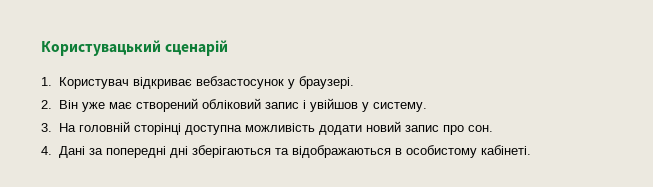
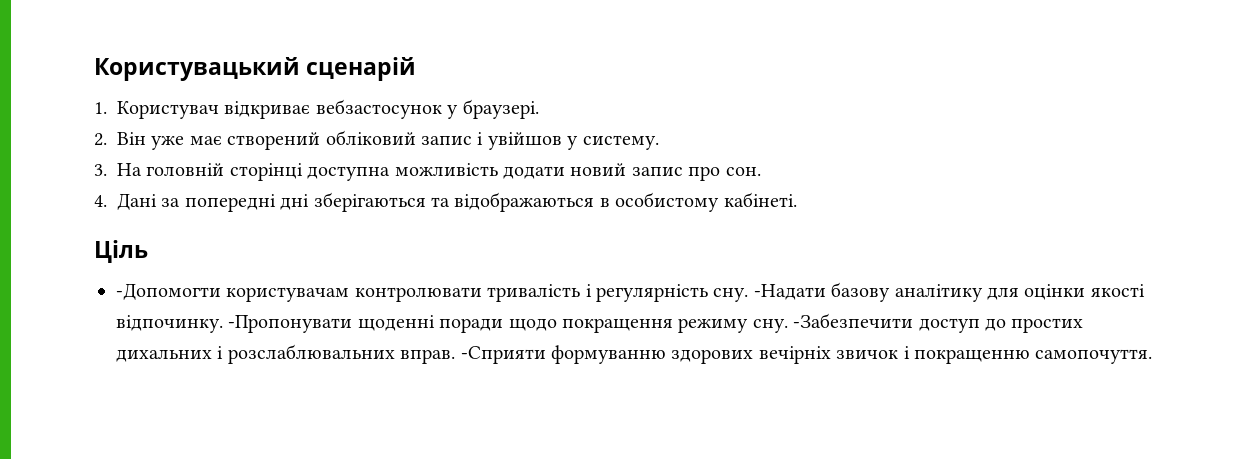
+ Ціль
+ -Допомогти користувачам контролювати тривалість і регулярність сну. -Надати базову аналітику для оцінки якості відпочинку. -Пропонувати щоденні поради щодо покращення режиму сну. -Забезпечити доступ до простих дихальних і розслаблювальних вправ. -Сприяти формуванню здорових вечірніх звичок і покращенню самопочуття.

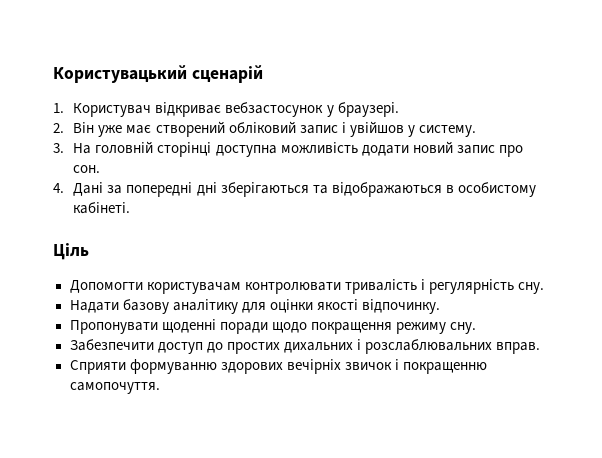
- -Допомогти користувачам контролювати тривалість і регулярність сну. -Надати базову аналітику для оцінки якості відпочинку. -Пропонувати щоденні поради щодо покращення режиму сну. -Забезпечити доступ до простих дихальних і розслаблювальних вправ. -Сприяти формуванню здорових вечірніх звичок і покращенню самопочуття.
+ Допомогти користувачам контролювати тривалість і регулярність сну.
+ Надати базову аналітику для оцінки якості відпочинку.
+ Пропонувати щоденні поради щодо покращення режиму сну.
+ Забезпечити доступ до простих дихальних і розслаблювальних вправ.
+ Сприяти формуванню здорових вечірніх звичок і покращенню самопочуття.

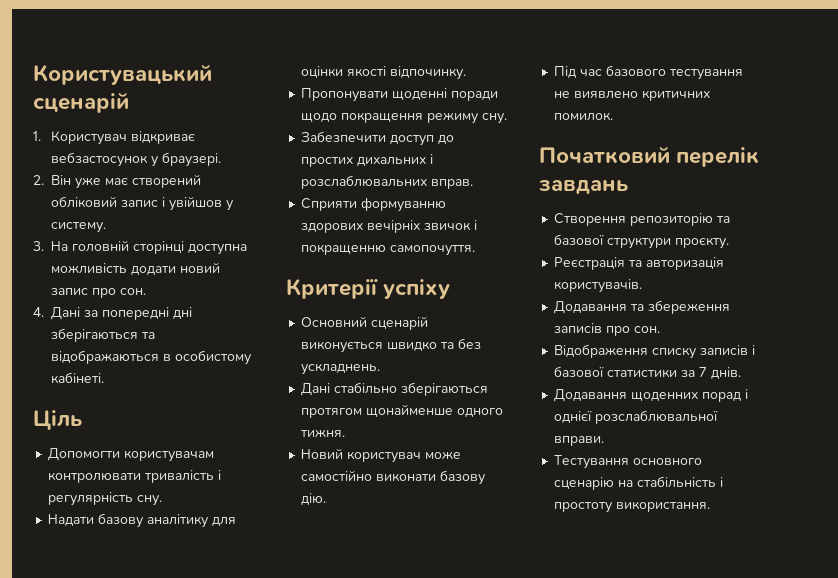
+ Критерії успіху
+ Основний сценарій виконується швидко та без ускладнень.
+ Дані стабільно зберігаються протягом щонайменше одного тижня.
+ Новий користувач може самостійно виконати базову дію.
+ Під час базового тестування не виявлено критичних помилок.
+ Початковий перелік завдань
+ Створення репозиторію та базової структури проєкту.
+ Реєстрація та авторизація користувачів.
+ Додавання та збереження записів про сон.
+ Відображення списку записів і базової статистики за 7 днів.
+ Додавання щоденних порад і однієї розслаблювальної вправи.
+ Тестування основного сценарію на стабільність і простоту використання.

